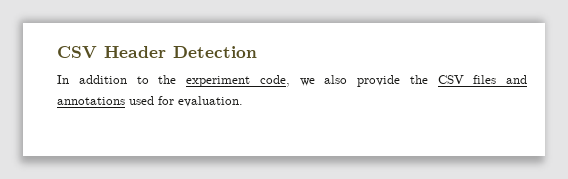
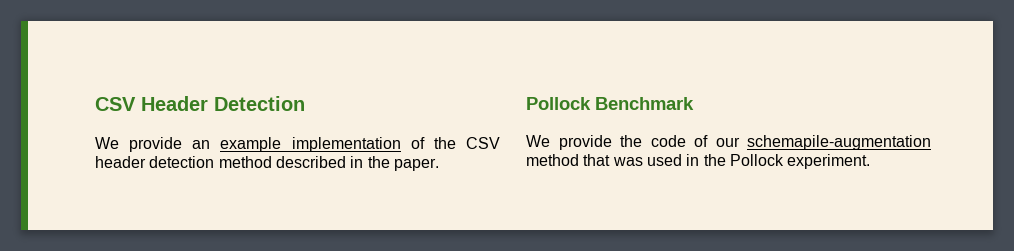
- In addition to the experiment code, we also provide the CSV files and annotations used for evaluation.
+ We provide an example implementation of the CSV header detection method described in the paper.
+ Pollock Benchmark
+ We provide the code of our schemapile-augmentation method that was used in the Pollock experiment.

